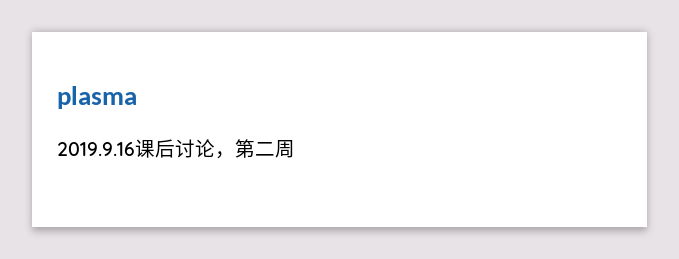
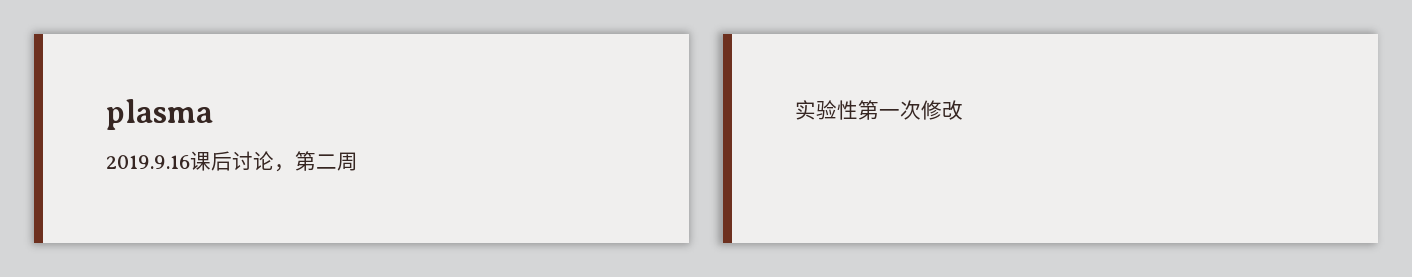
+ 实验性第一次修改

